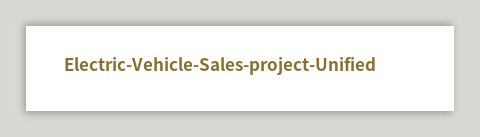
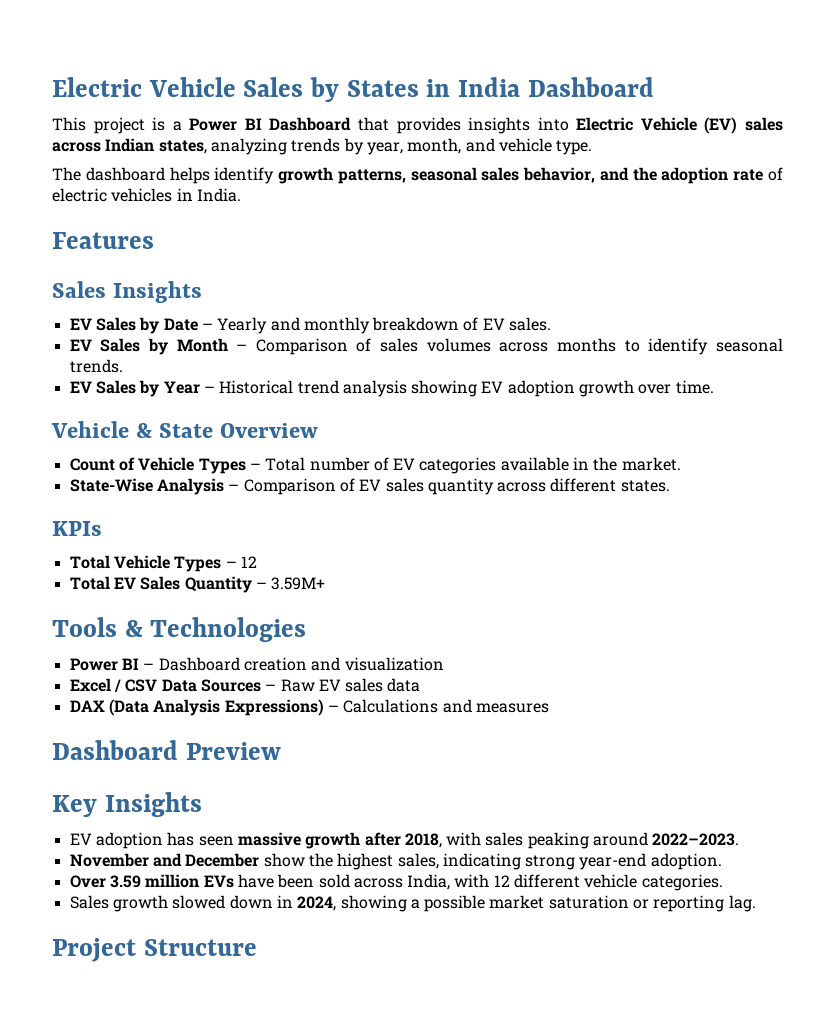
- Electric-Vehicle-Sales-project-Unified
+ Electric Vehicle Sales by States in India Dashboard
+ This project is a Power BI Dashboard that provides insights into Electric Vehicle (EV) sales across Indian states, analyzing trends by year, month, and vehicle type.
+ The dashboard helps identify growth patterns, seasonal sales behavior, and the adoption rate of electric vehicles in India.
+ Features
+ Sales Insights
+ EV Sales by Date – Yearly and monthly breakdown of EV sales.
+ EV Sales by Month – Comparison of sales volumes across months to identify seasonal trends.
+ EV Sales by Year – Historical trend analysis showing EV adoption growth over time.
+ Vehicle & State Overview
+ Count of Vehicle Types – Total number of EV categories available in the market.
+ State-Wise Analysis – Comparison of EV sales quantity across different states.
+ KPIs
+ Total Vehicle Types – 12
+ Total EV Sales Quantity – 3.59M+
+ Tools & Technologies
+ Power BI – Dashboard creation and visualization
+ Excel / CSV Data Sources – Raw EV sales data
+ DAX (Data Analysis Expressions) – Calculations and measures
+ Dashboard Preview
+ Key Insights
+ EV adoption has seen massive growth after 2018, with sales peaking around 2022–2023.
+ November and December show the highest sales, indicating strong year-end adoption.
+ Over 3.59 million EVs have been sold across India, with 12 different vehicle categories.
+ Sales growth slowed down in 2024, showing a possible market saturation or reporting lag.
+ Project Structure

